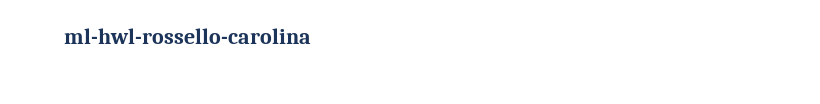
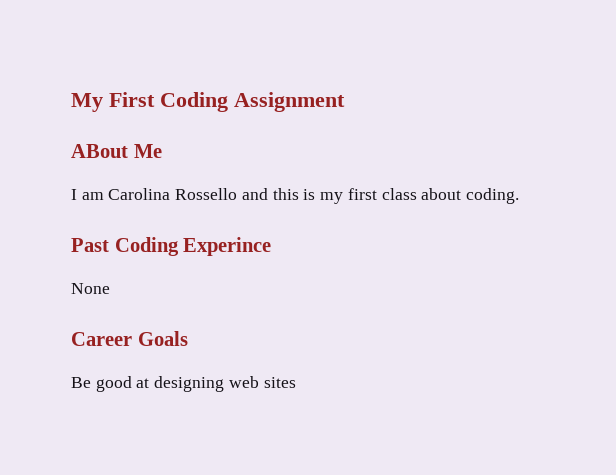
- ml-hwl-rossello-carolina
+ My First Coding Assignment
+ ABout Me
+ I am Carolina Rossello and this is my first class about coding.
+ Past Coding Experince
+ None
+ Career Goals
+ Be good at designing web sites

